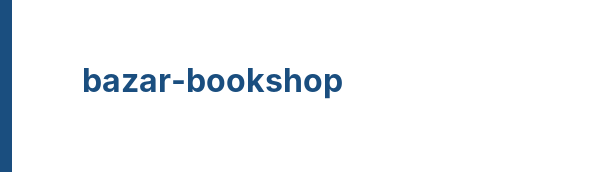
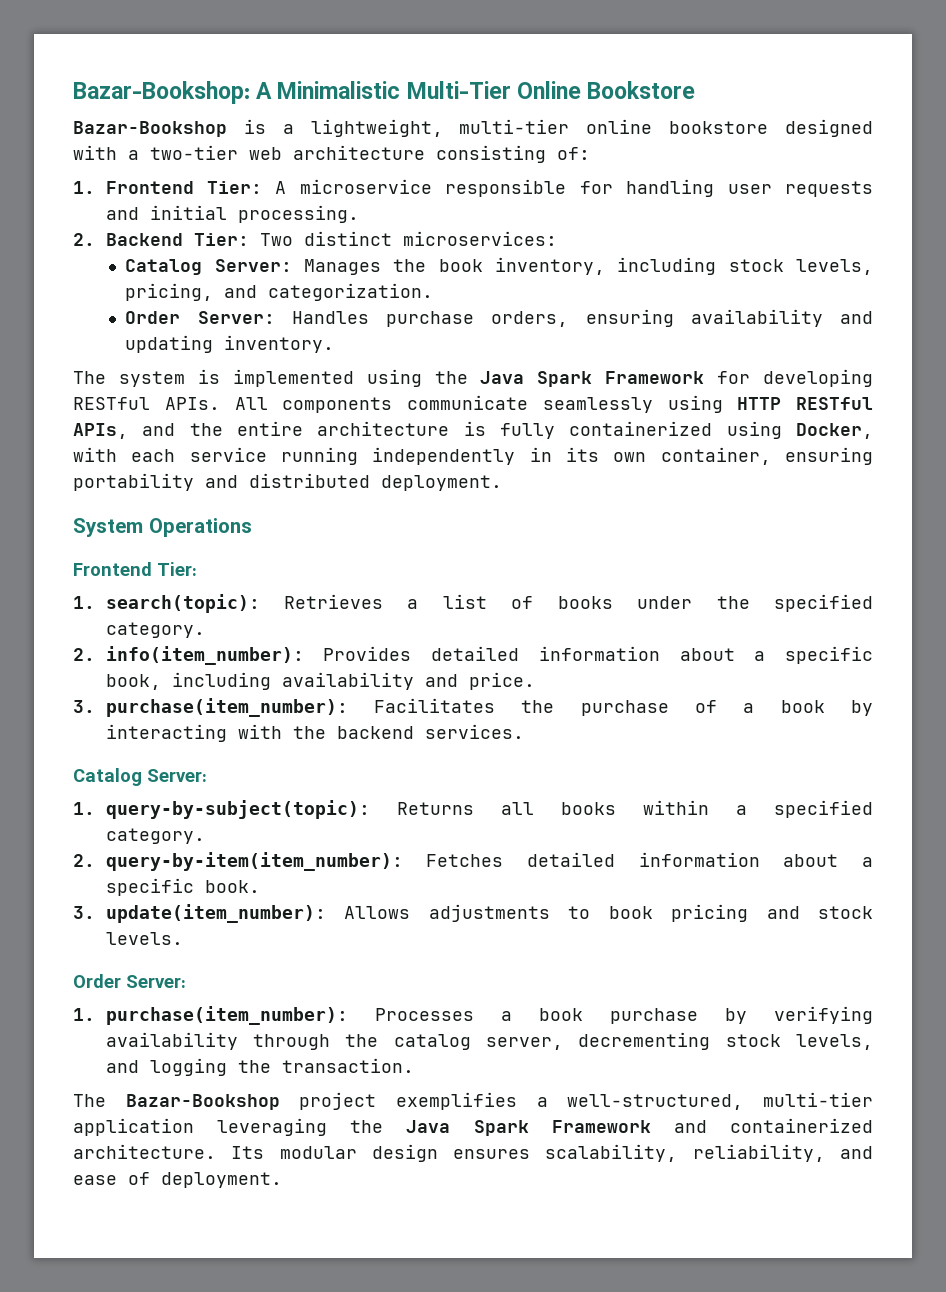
- bazar-bookshop
+ Bazar-Bookshop: A Minimalistic Multi-Tier Online Bookstore
+ Bazar-Bookshop is a lightweight, multi-tier online bookstore designed with a two-tier web architecture consisting of:
+ 1. Frontend Tier: A microservice responsible for handling user requests and initial processing.
+ 2. Backend Tier: Two distinct microservices:
+ Catalog Server: Manages the book inventory, including stock levels, pricing, and categorization.
+ Order Server: Handles purchase orders, ensuring availability and updating inventory.
+ The system is implemented using the Java Spark Framework for developing RESTful APIs. All components communicate seamlessly using HTTP RESTful APIs, and the entire architecture is fully containerized using Docker, with each service running independently in its own container, ensuring portability and distributed deployment.
+ System Operations
+ Frontend Tier:
+ 1. search(topic): Retrieves a list of books under the specified category.
+ 2. info(item_number): Provides detailed information about a specific book, including availability and price.
+ 3. purchase(item_number): Facilitates the purchase of a book by interacting with the backend services.
+ Catalog Server:
+ 1. query-by-subject(topic): Returns all books within a specified category.
+ 2. query-by-item(item_number): Fetches detailed information about a specific book.
+ 3. update(item_number): Allows adjustments to book pricing and stock levels.
+ Order Server:
+ 1. purchase(item_number): Processes a book purchase by verifying availability through the catalog server, decrementing stock levels, and logging the transaction.
+ The Bazar-Bookshop project exemplifies a well-structured, multi-tier application leveraging the Java Spark Framework and containerized architecture. Its modular design ensures scalability, reliability, and ease of deployment.

